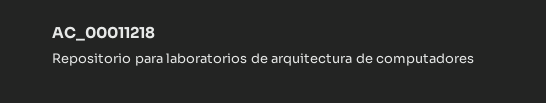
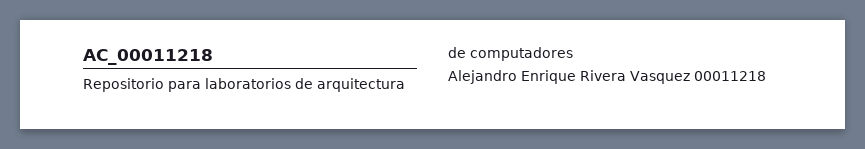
+ Alejandro Enrique Rivera Vasquez 00011218

